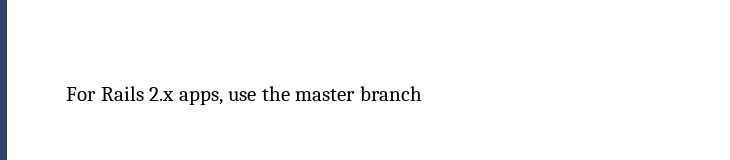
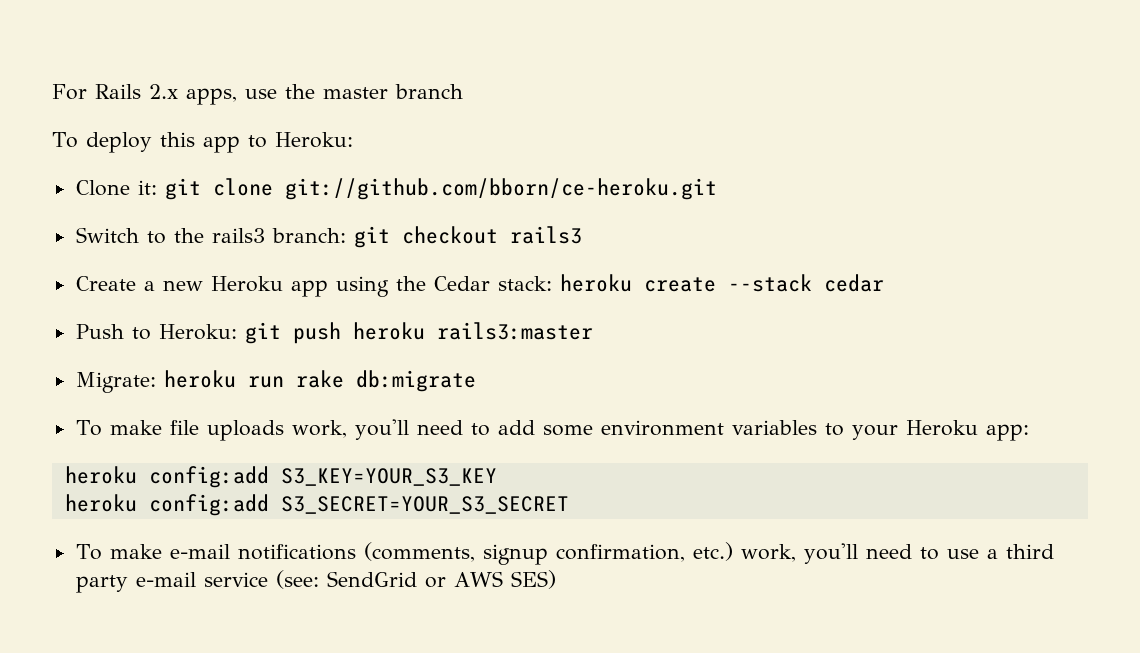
+ To deploy this app to Heroku:
+ Clone it: git clone git://github.com/bborn/ce-heroku.git
+ Switch to the rails3 branch: git checkout rails3
+ Create a new Heroku app using the Cedar stack: heroku create --stack cedar
+ Push to Heroku: git push heroku rails3:master
+ Migrate: heroku run rake db:migrate
+ To make file uploads work, you'll need to add some environment variables to your Heroku app:
+ heroku config:add S3_KEY=YOUR_S3_KEY
+ heroku config:add S3_SECRET=YOUR_S3_SECRET
+ To make e-mail notifications (comments, signup confirmation, etc.) work, you'll need to use a third party e-mail service (see: SendGrid or AWS SES)

